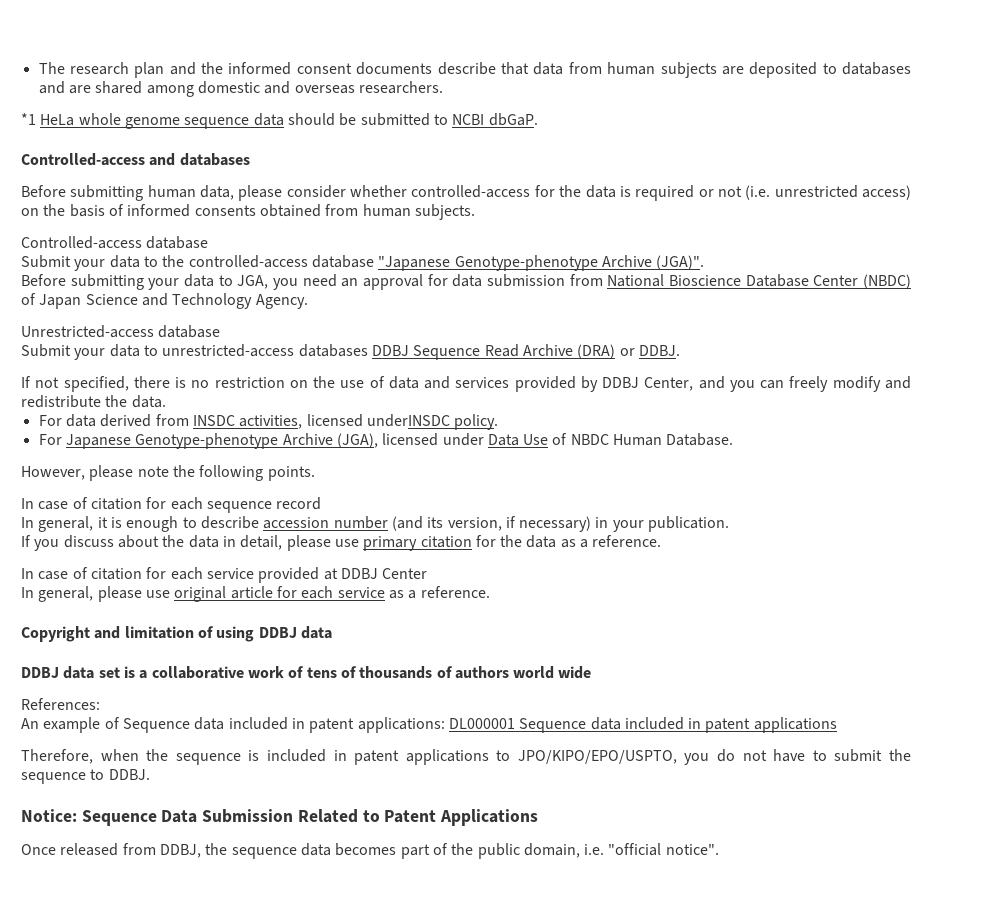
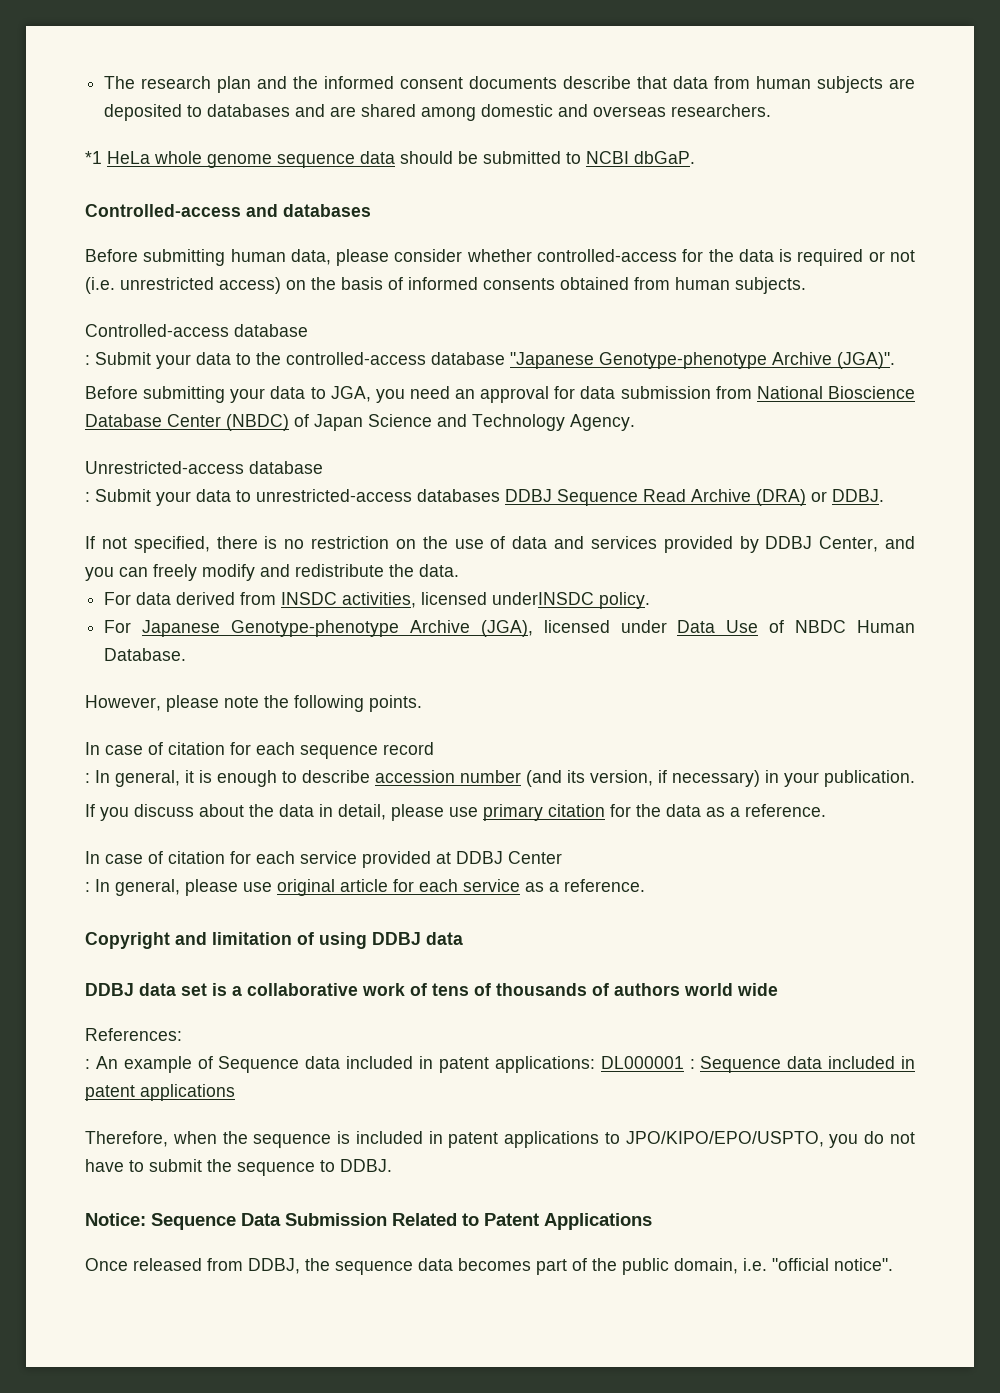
- Submit your data to the controlled-access database "Japanese Genotype-phenotype Archive (JGA)".
+ : Submit your data to the controlled-access database "Japanese Genotype-phenotype Archive (JGA)".
- Submit your data to unrestricted-access databases DDBJ Sequence Read Archive (DRA) or DDBJ.
+ : Submit your data to unrestricted-access databases DDBJ Sequence Read Archive (DRA) or DDBJ.
- In general, it is enough to describe accession number (and its version, if necessary) in your publication.
+ : In general, it is enough to describe accession number (and its version, if necessary) in your publication.
- In general, please use original article for each service as a reference.
+ : In general, please use original article for each service as a reference.
- An example of Sequence data included in patent applications: DL000001 Sequence data included in patent applications
+ : An example of Sequence data included in patent applications: DL000001 : Sequence data included in patent applications

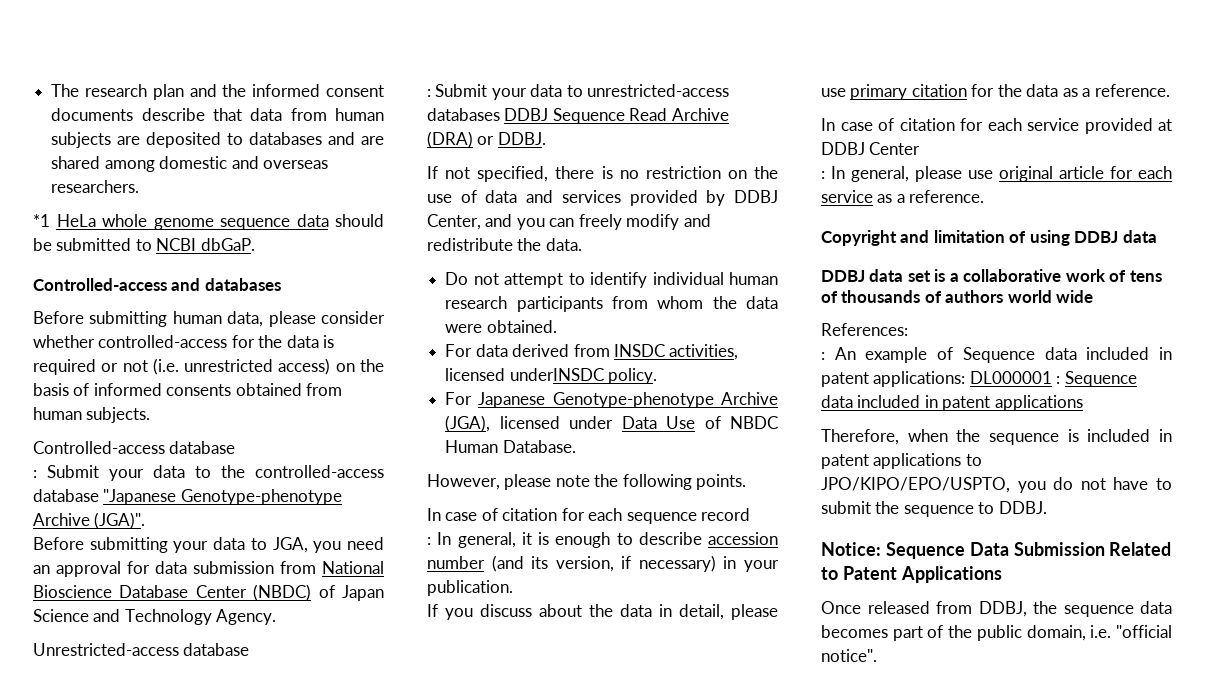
+ Do not attempt to identify individual human research participants from whom the data were obtained.

